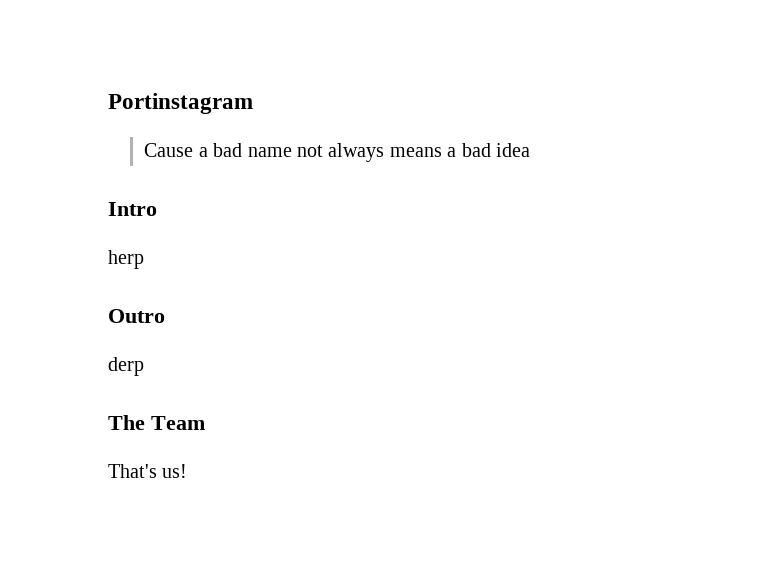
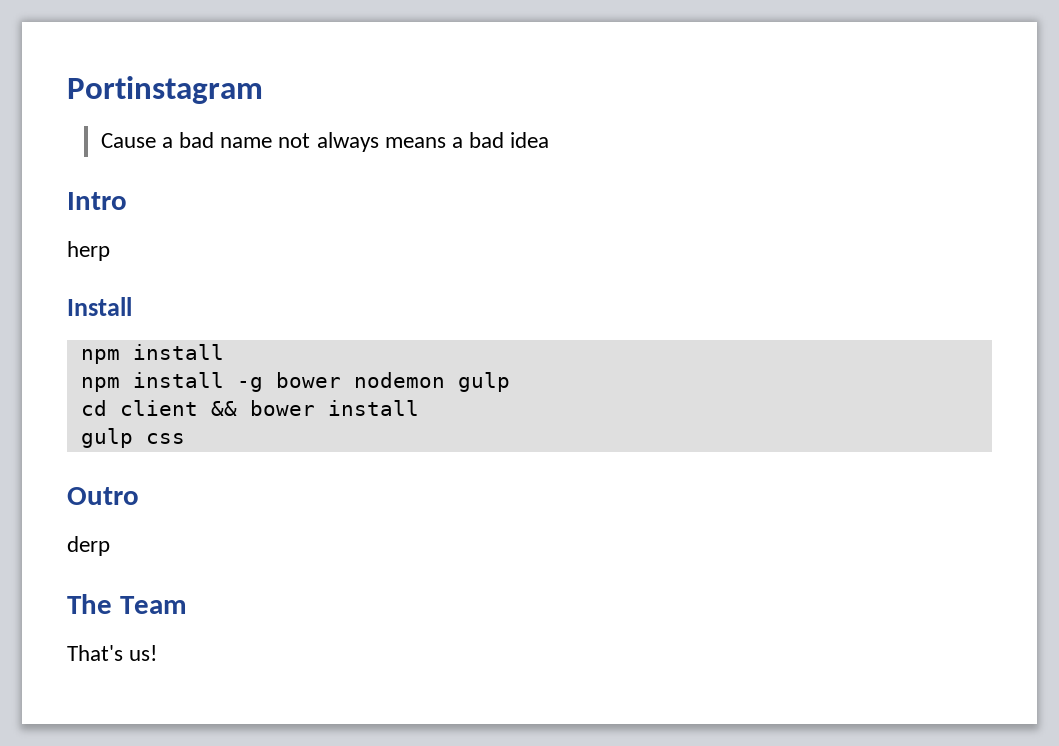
+ Install
+ npm install
+ npm install -g bower nodemon gulp
+ cd client && bower install
+ gulp css

